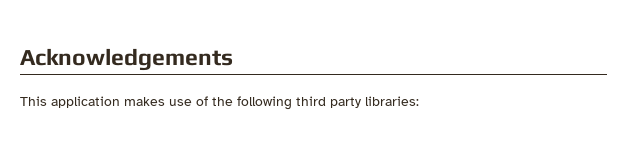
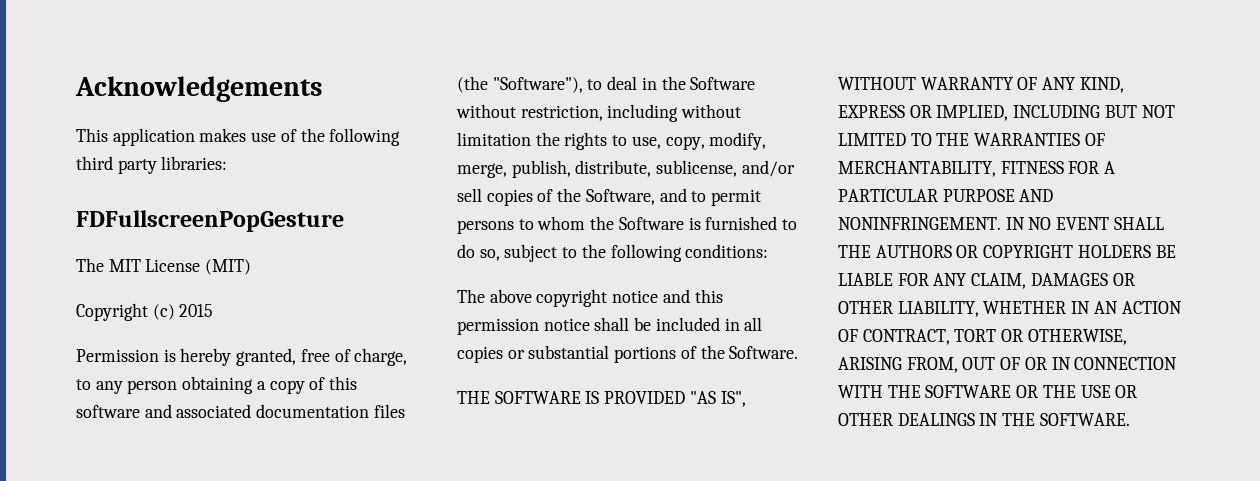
+ FDFullscreenPopGesture
+ The MIT License (MIT)
+ Copyright (c) 2015
+ Permission is hereby granted, free of charge, to any person obtaining a copy of this software and associated documentation files (the "Software"), to deal in the Software without restriction, including without limitation the rights to use, copy, modify, merge, publish, distribute, sublicense, and/or sell copies of the Software, and to permit persons to whom the Software is furnished to do so, subject to the following conditions:
+ The above copyright notice and this permission notice shall be included in all copies or substantial portions of the Software.
+ THE SOFTWARE IS PROVIDED "AS IS", WITHOUT WARRANTY OF ANY KIND, EXPRESS OR IMPLIED, INCLUDING BUT NOT LIMITED TO THE WARRANTIES OF MERCHANTABILITY, FITNESS FOR A PARTICULAR PURPOSE AND NONINFRINGEMENT. IN NO EVENT SHALL THE AUTHORS OR COPYRIGHT HOLDERS BE LIABLE FOR ANY CLAIM, DAMAGES OR OTHER LIABILITY, WHETHER IN AN ACTION OF CONTRACT, TORT OR OTHERWISE, ARISING FROM, OUT OF OR IN CONNECTION WITH THE SOFTWARE OR THE USE OR OTHER DEALINGS IN THE SOFTWARE.

